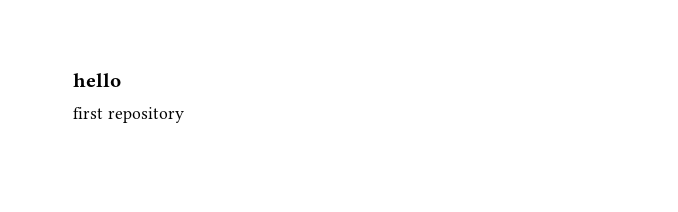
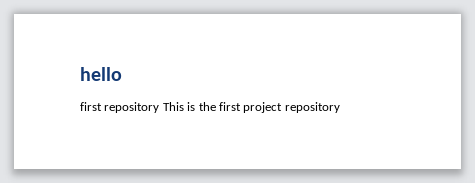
- first repository
+ first repository This is the first project repository

